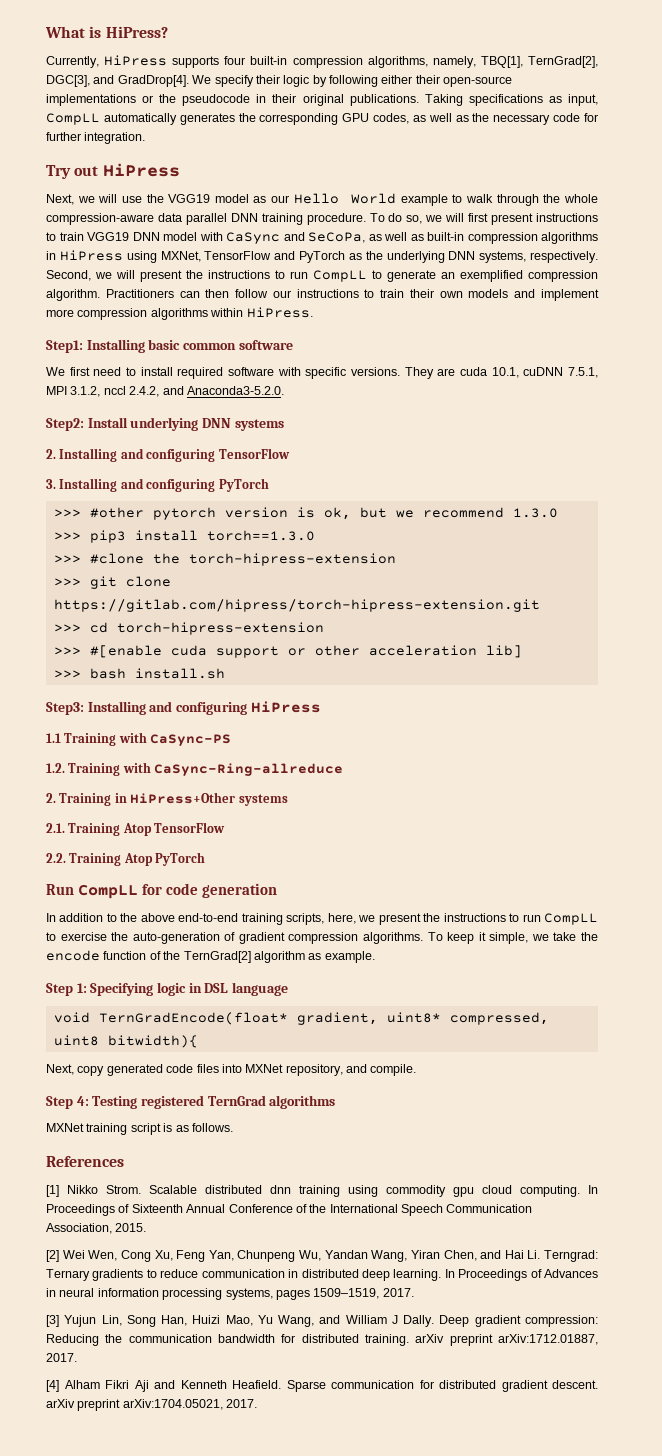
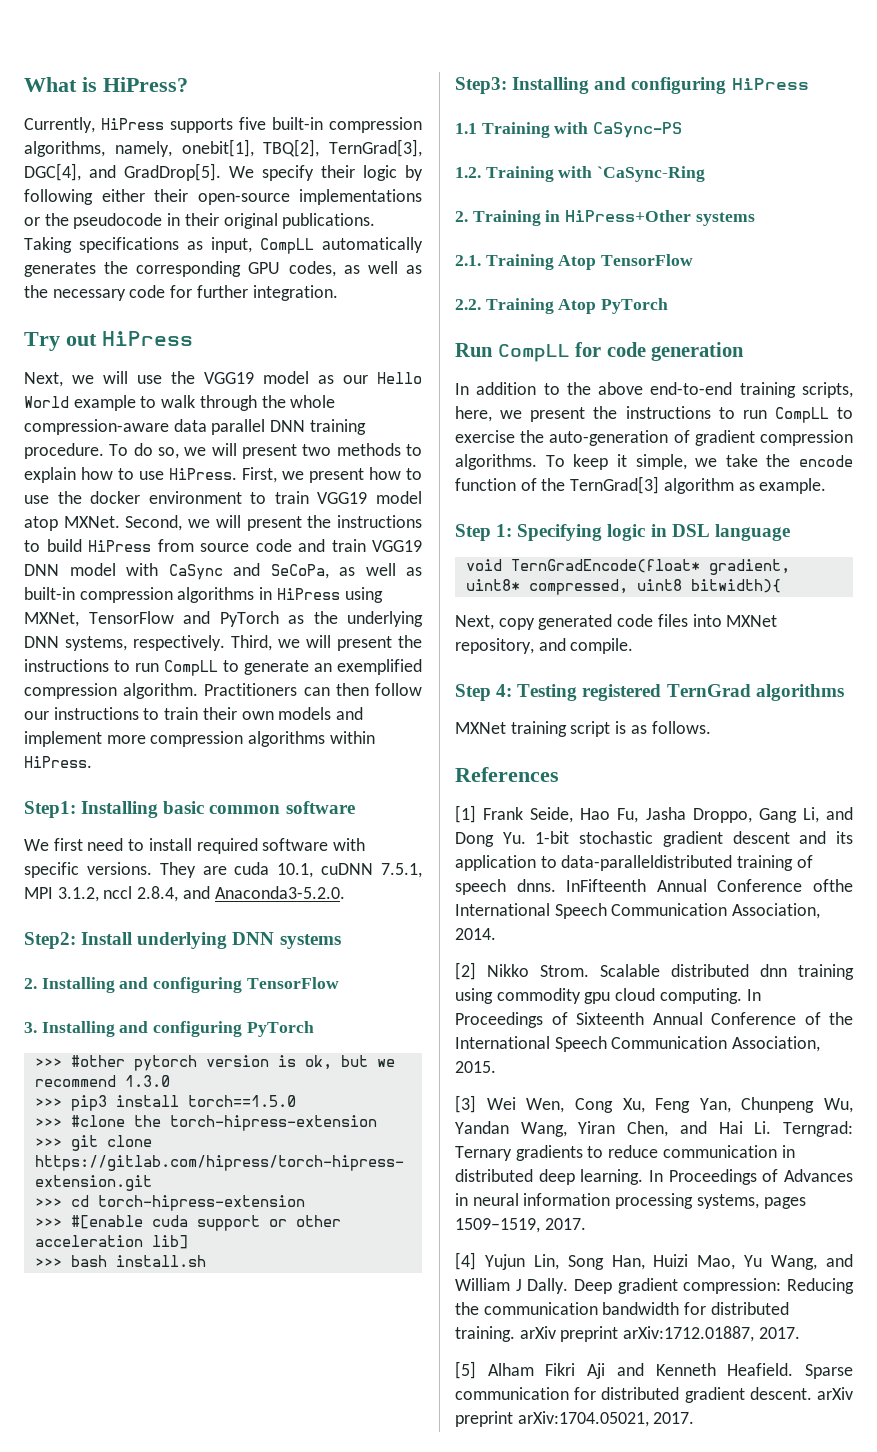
- Currently, HiPress supports four built-in compression algorithms, namely, TBQ[1], TernGrad[2], DGC[3], and GradDrop[4].
+ Currently, HiPress supports five built-in compression algorithms, namely, onebit[1], TBQ[2], TernGrad[3], DGC[4], and GradDrop[5].
- To do so, we will first present instructions to train VGG19 DNN model with CaSync and SeCoPa, as well as built-in compression algorithms in HiPress using MXNet, TensorFlow and PyTorch as the underlying DNN systems, respectively.
+ To do so, we will present two methods to explain how to use HiPress. First, we present how to use the docker environment to train VGG19 model atop MXNet. Second, we will present the instructions to build HiPress from source code and train VGG19 DNN model with CaSync and SeCoPa, as well as built-in compression algorithms in HiPress using MXNet, TensorFlow and PyTorch as the underlying DNN systems, respectively.
- Second, we will present the instructions to run CompLL to generate an exemplified compression algorithm.
+ Third, we will present the instructions to run CompLL to generate an exemplified compression algorithm.
- They are cuda 10.1, cuDNN 7.5.1, MPI 3.1.2, nccl 2.4.2, and Anaconda3-5.2.0.
+ They are cuda 10.1, cuDNN 7.5.1, MPI 3.1.2, nccl 2.8.4, and Anaconda3-5.2.0.
- >>> pip3 install torch==1.3.0
+ >>> pip3 install torch==1.5.0
- 1.2. Training with CaSync-Ring-allreduce
+ 1.2. Training with `CaSync-Ring
- To keep it simple, we take the encode function of the TernGrad[2] algorithm as example.
+ To keep it simple, we take the encode function of the TernGrad[3] algorithm as example.
- [1] Nikko Strom.
+ [1] Frank Seide, Hao Fu, Jasha Droppo, Gang Li, and Dong Yu. 1-bit stochastic gradient descent and its application to data-paralleldistributed training of speech dnns. InFifteenth Annual Conference ofthe International Speech Communication Association, 2014.
+ [2] Nikko Strom.
- [2] Wei Wen, Cong Xu, Feng Yan, Chunpeng Wu, Yandan Wang, Yiran Chen, and Hai Li. Terngrad: Ternary gradients to reduce communication in distributed deep learning.
+ [3] Wei Wen, Cong Xu, Feng Yan, Chunpeng Wu, Yandan Wang, Yiran Chen, and Hai Li. Terngrad: Ternary gradients to reduce communication in distributed deep learning.
- [3] Yujun Lin, Song Han, Huizi Mao, Yu Wang, and William J Dally.
+ [4] Yujun Lin, Song Han, Huizi Mao, Yu Wang, and William J Dally.
- [4] Alham Fikri Aji and Kenneth Heafield.
+ [5] Alham Fikri Aji and Kenneth Heafield.

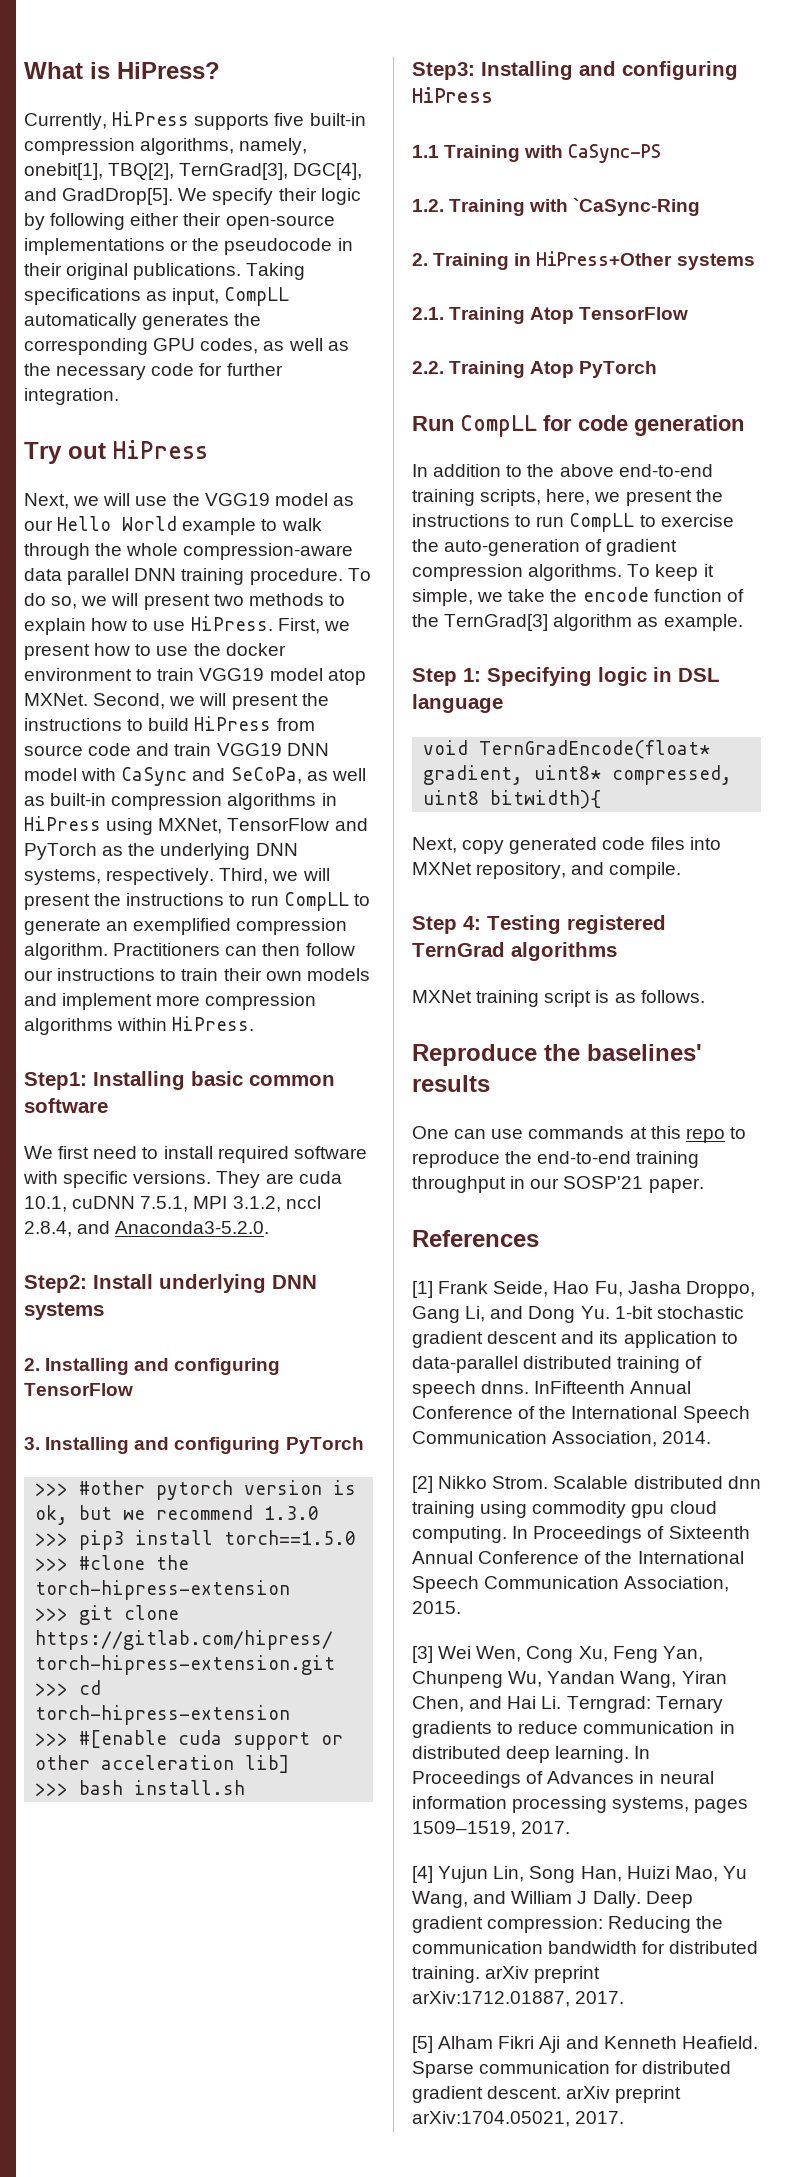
+ Reproduce the baselines' results
+ One can use commands at this repo to reproduce the end-to-end training throughput in our SOSP'21 paper.
- [1] Frank Seide, Hao Fu, Jasha Droppo, Gang Li, and Dong Yu. 1-bit stochastic gradient descent and its application to data-paralleldistributed training of speech dnns.
+ [1] Frank Seide, Hao Fu, Jasha Droppo, Gang Li, and Dong Yu. 1-bit stochastic gradient descent and its application to data-parallel distributed training of speech dnns.
- InFifteenth Annual Conference ofthe International Speech Communication Association, 2014.
+ InFifteenth Annual Conference of the International Speech Communication Association, 2014.

